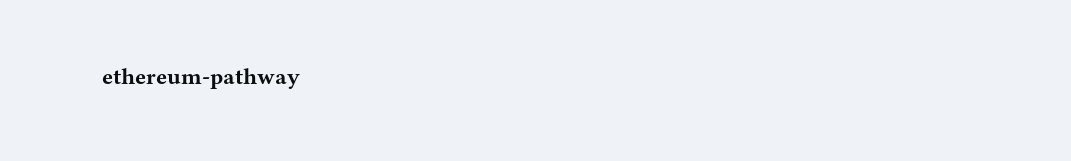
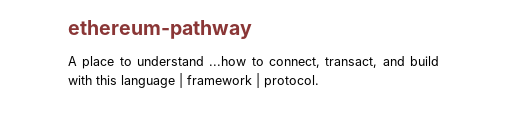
+ A place to understand ...how to connect, transact, and build with this language | framework | protocol.

